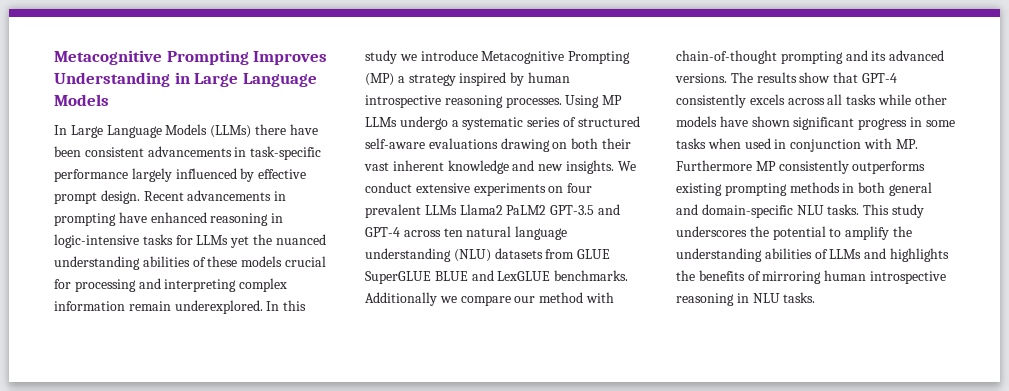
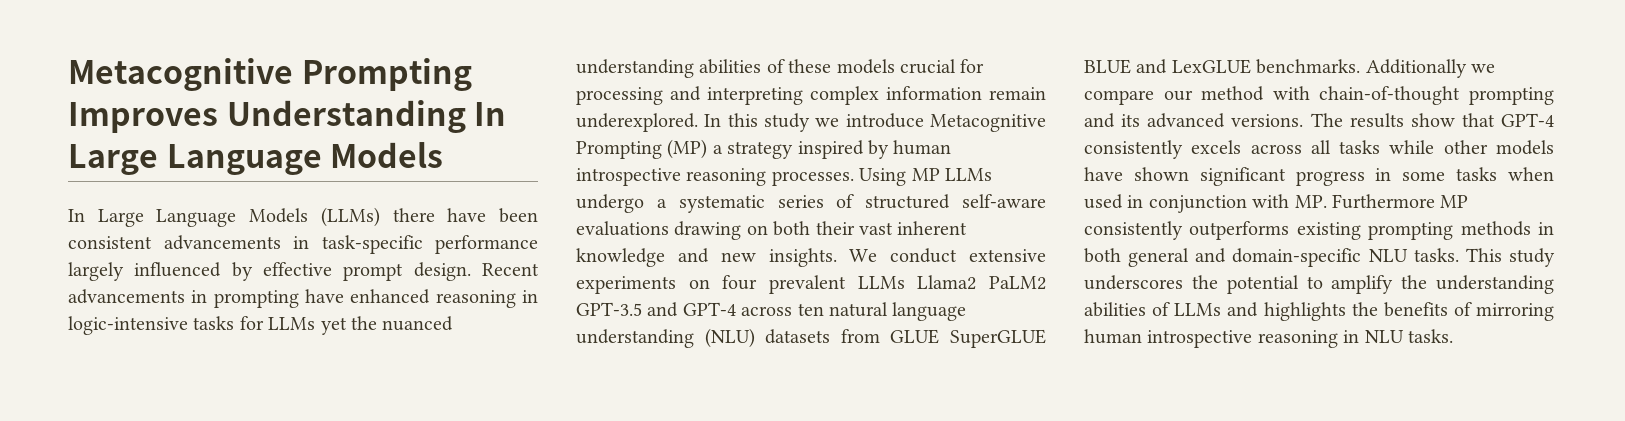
- Metacognitive Prompting Improves Understanding in Large Language Models
+ Metacognitive Prompting Improves Understanding In Large Language Models

